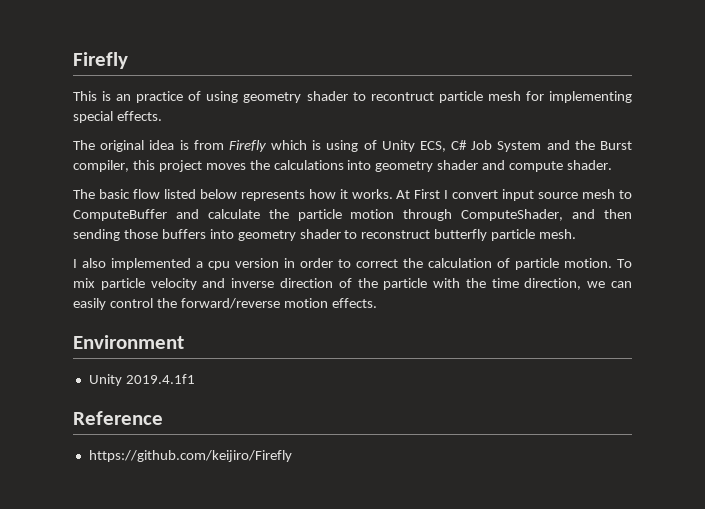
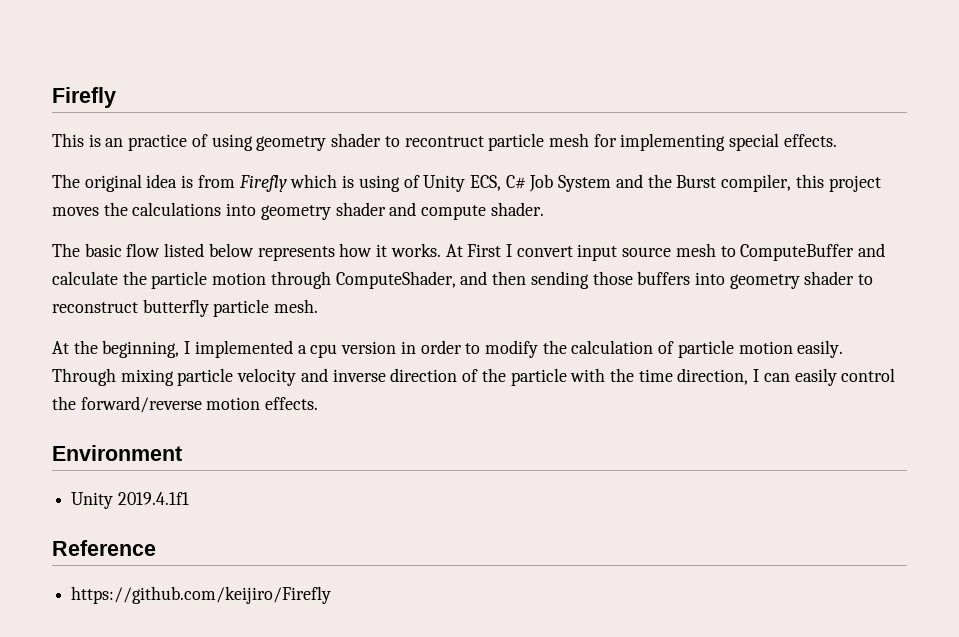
- I also implemented a cpu version in order to correct the calculation of particle motion. To mix particle velocity and inverse direction of the particle with the time direction, we can easily control the forward/reverse motion effects.
+ At the beginning, I implemented a cpu version in order to modify the calculation of particle motion easily. Through mixing particle velocity and inverse direction of the particle with the time direction, I can easily control the forward/reverse motion effects.

